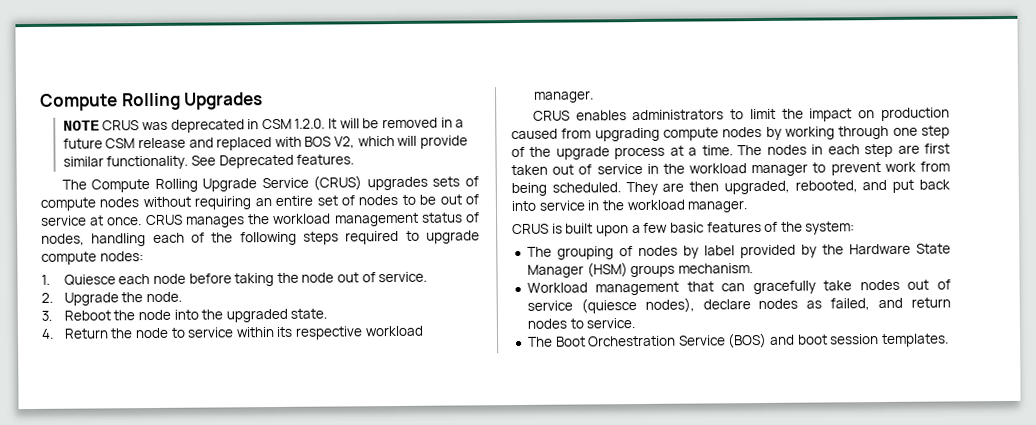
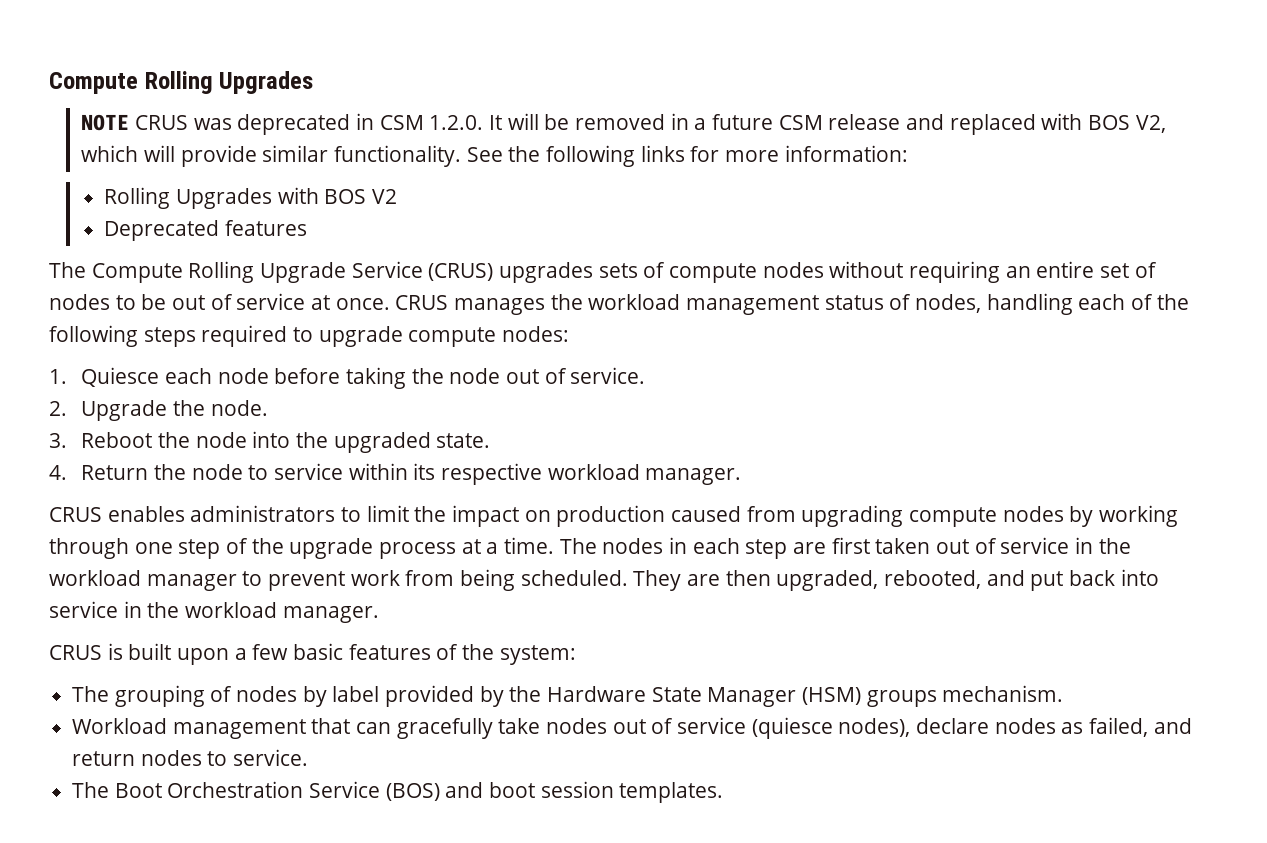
- See Deprecated features.
+ See the following links for more information:
+ Rolling Upgrades with BOS V2
+ Deprecated features

